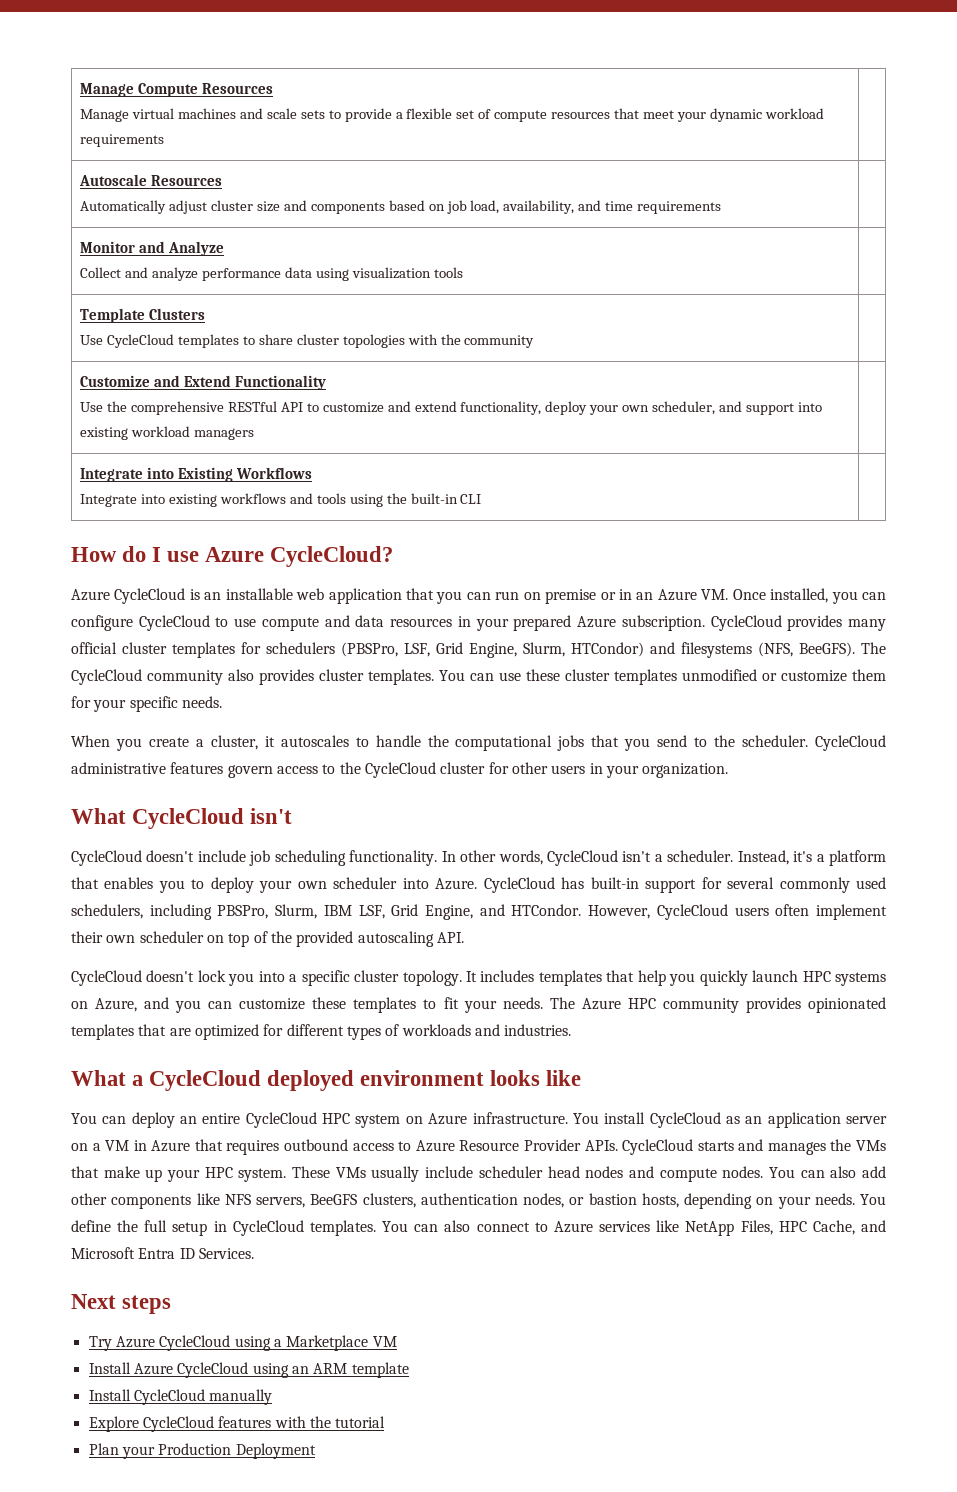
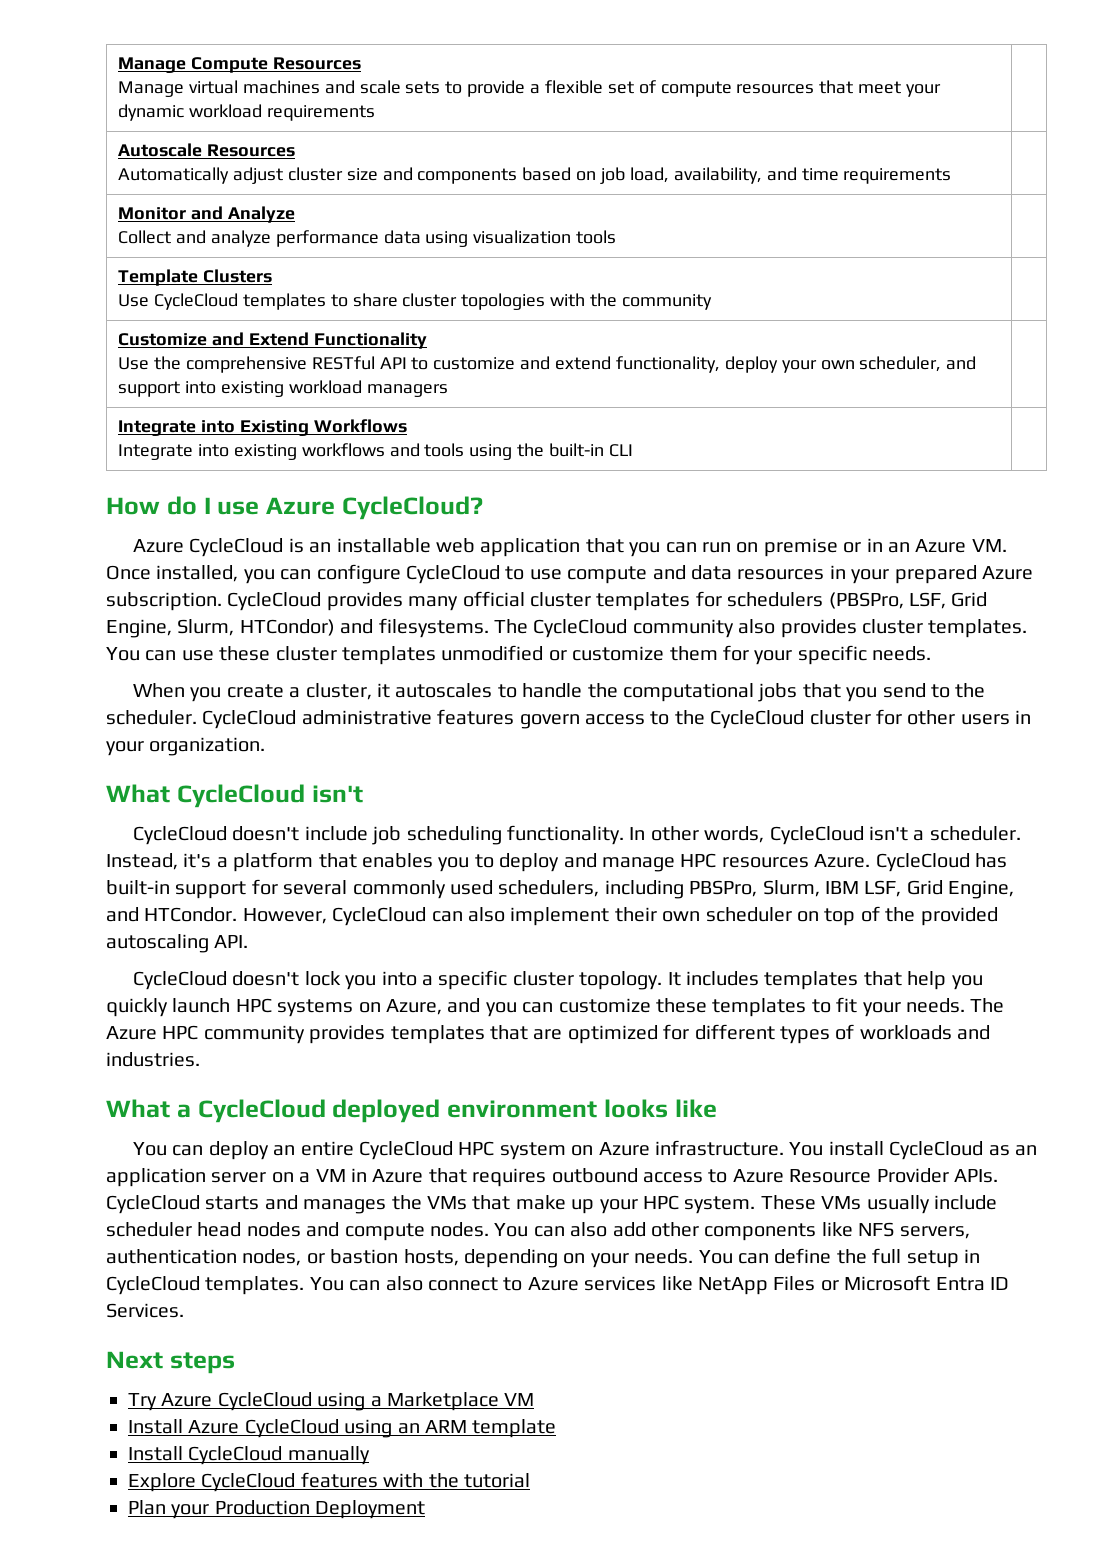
- CycleCloud provides many official cluster templates for schedulers (PBSPro, LSF, Grid Engine, Slurm, HTCondor) and filesystems (NFS, BeeGFS).
+ CycleCloud provides many official cluster templates for schedulers (PBSPro, LSF, Grid Engine, Slurm, HTCondor) and filesystems.
- Instead, it's a platform that enables you to deploy your own scheduler into Azure.
+ Instead, it's a platform that enables you to deploy and manage HPC resources Azure.
- However, CycleCloud users often implement their own scheduler on top of the provided autoscaling API.
+ However, CycleCloud can also implement their own scheduler on top of the provided autoscaling API.
- The Azure HPC community provides opinionated templates that are optimized for different types of workloads and industries.
+ The Azure HPC community provides templates that are optimized for different types of workloads and industries.
- You can also add other components like NFS servers, BeeGFS clusters, authentication nodes, or bastion hosts, depending on your needs.
+ You can also add other components like NFS servers, authentication nodes, or bastion hosts, depending on your needs.
- You define the full setup in CycleCloud templates.
+ You can define the full setup in CycleCloud templates.
- You can also connect to Azure services like NetApp Files, HPC Cache, and Microsoft Entra ID Services.
+ You can also connect to Azure services like NetApp Files or Microsoft Entra ID Services.

